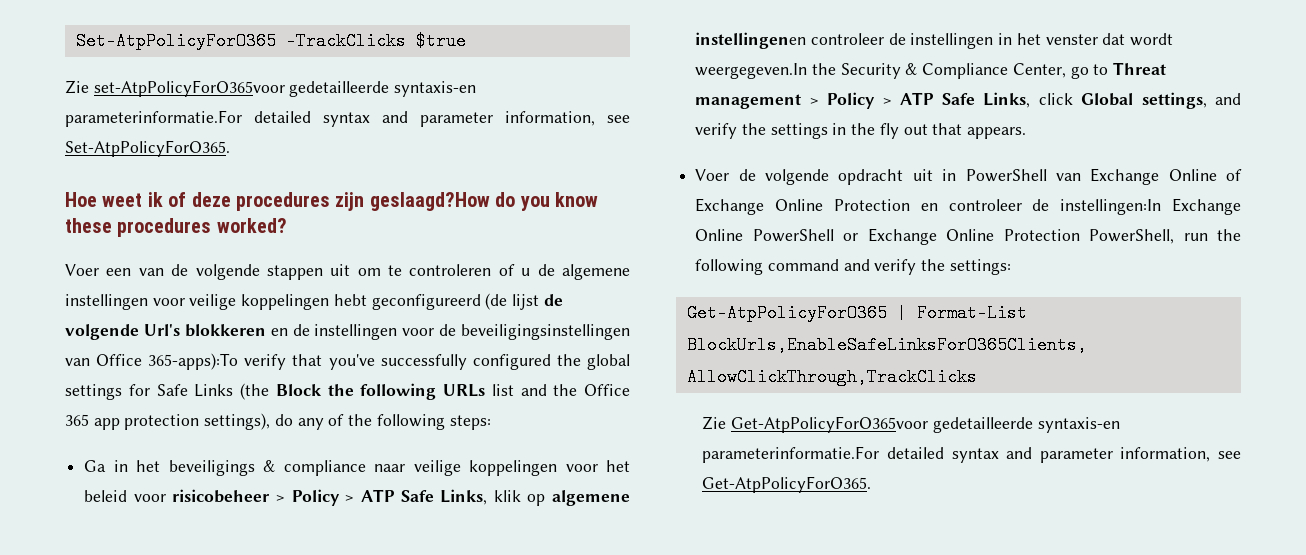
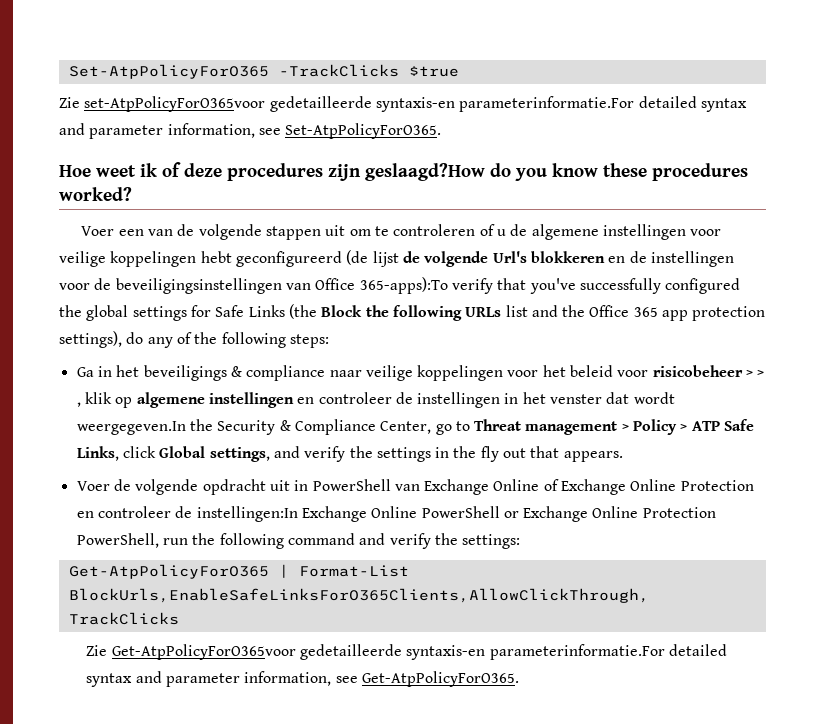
- Ga in het beveiligings & compliance naar veilige koppelingen voor het beleid voor risicobeheer > Policy > ATP Safe Links, klik op algemene instellingenen controleer de instellingen in het venster dat wordt weergegeven.In the Security & Compliance Center, go to Threat management > Policy > ATP Safe Links, click Global settings, and verify the settings in the fly out that appears.
+ Ga in het beveiligings & compliance naar veilige koppelingen voor het beleid voor risicobeheer > > , klik op algemene instellingen en controleer de instellingen in het venster dat wordt weergegeven.In the Security & Compliance Center, go to Threat management > Policy > ATP Safe Links, click Global settings, and verify the settings in the fly out that appears.

